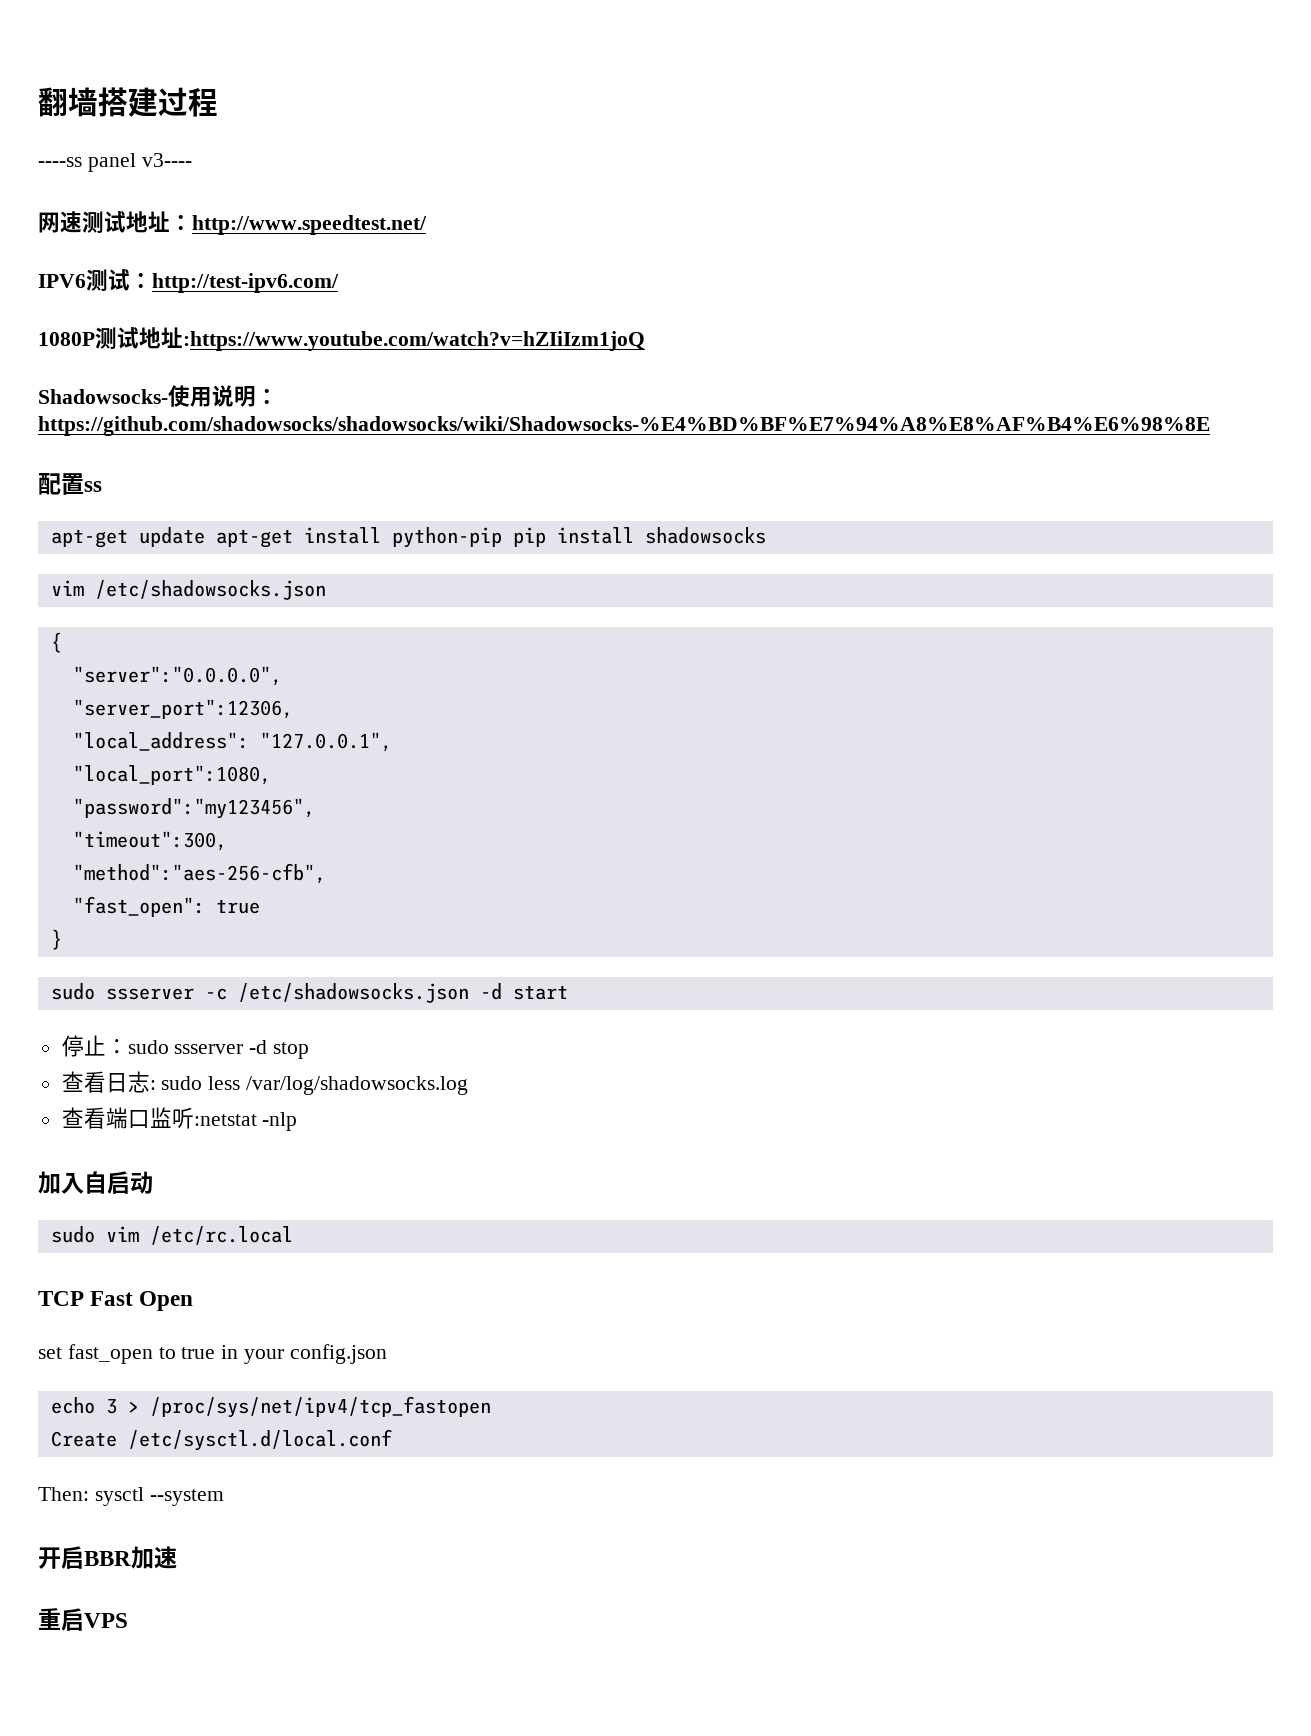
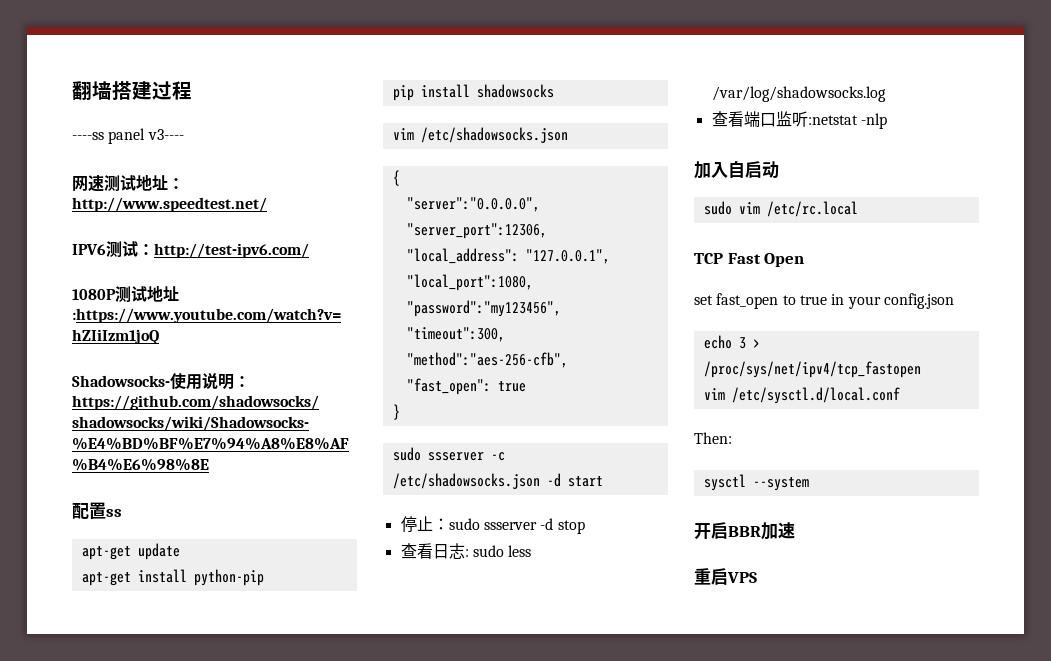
- apt-get update apt-get install python-pip pip install shadowsocks
+ apt-get update
+ apt-get install python-pip
+ pip install shadowsocks
- Create /etc/sysctl.d/local.conf
+ vim /etc/sysctl.d/local.conf
- Then: sysctl --system
+ Then:
+ sysctl --system

